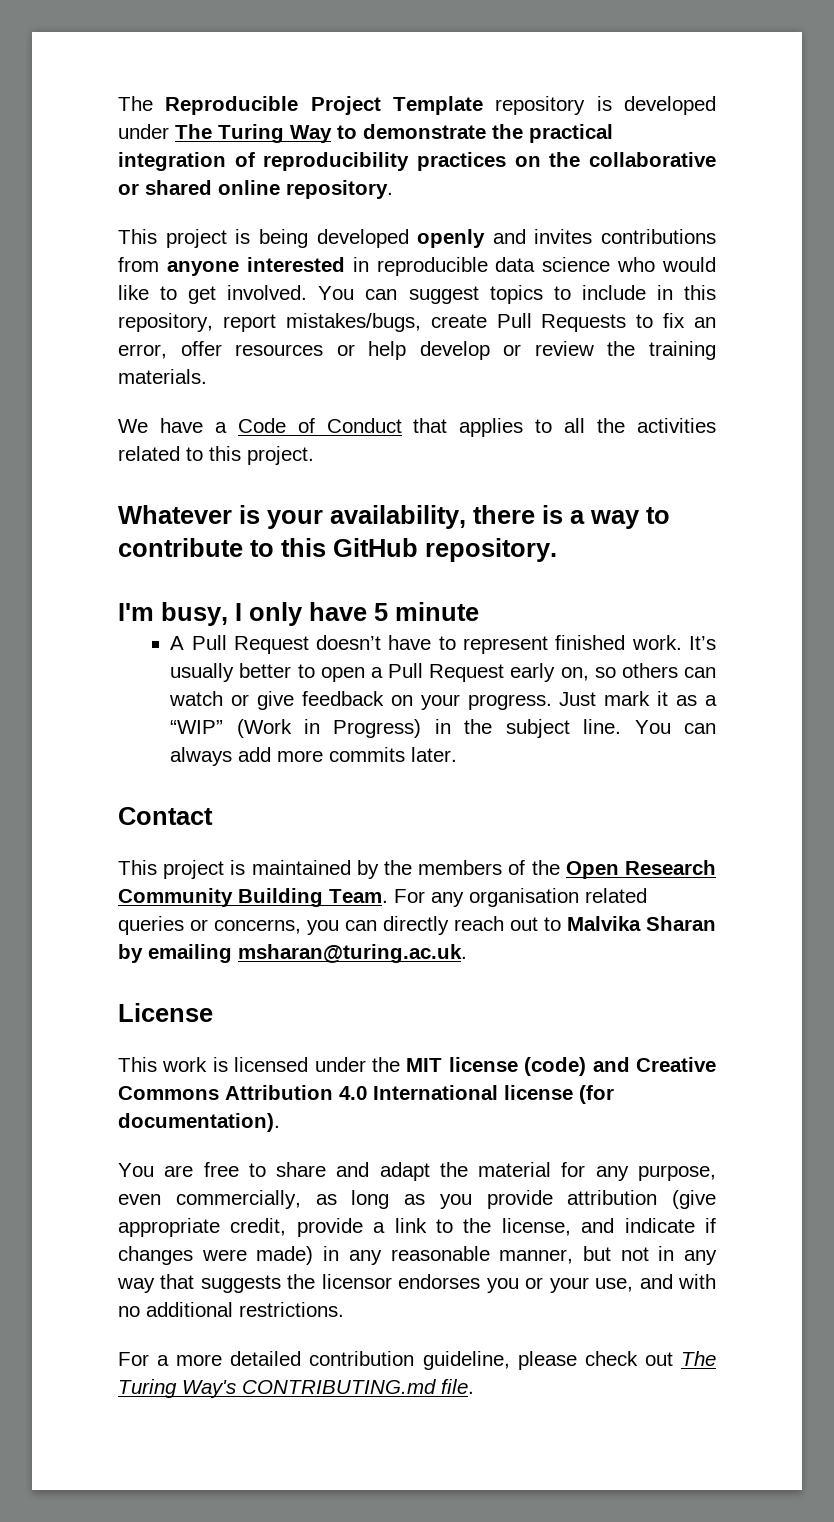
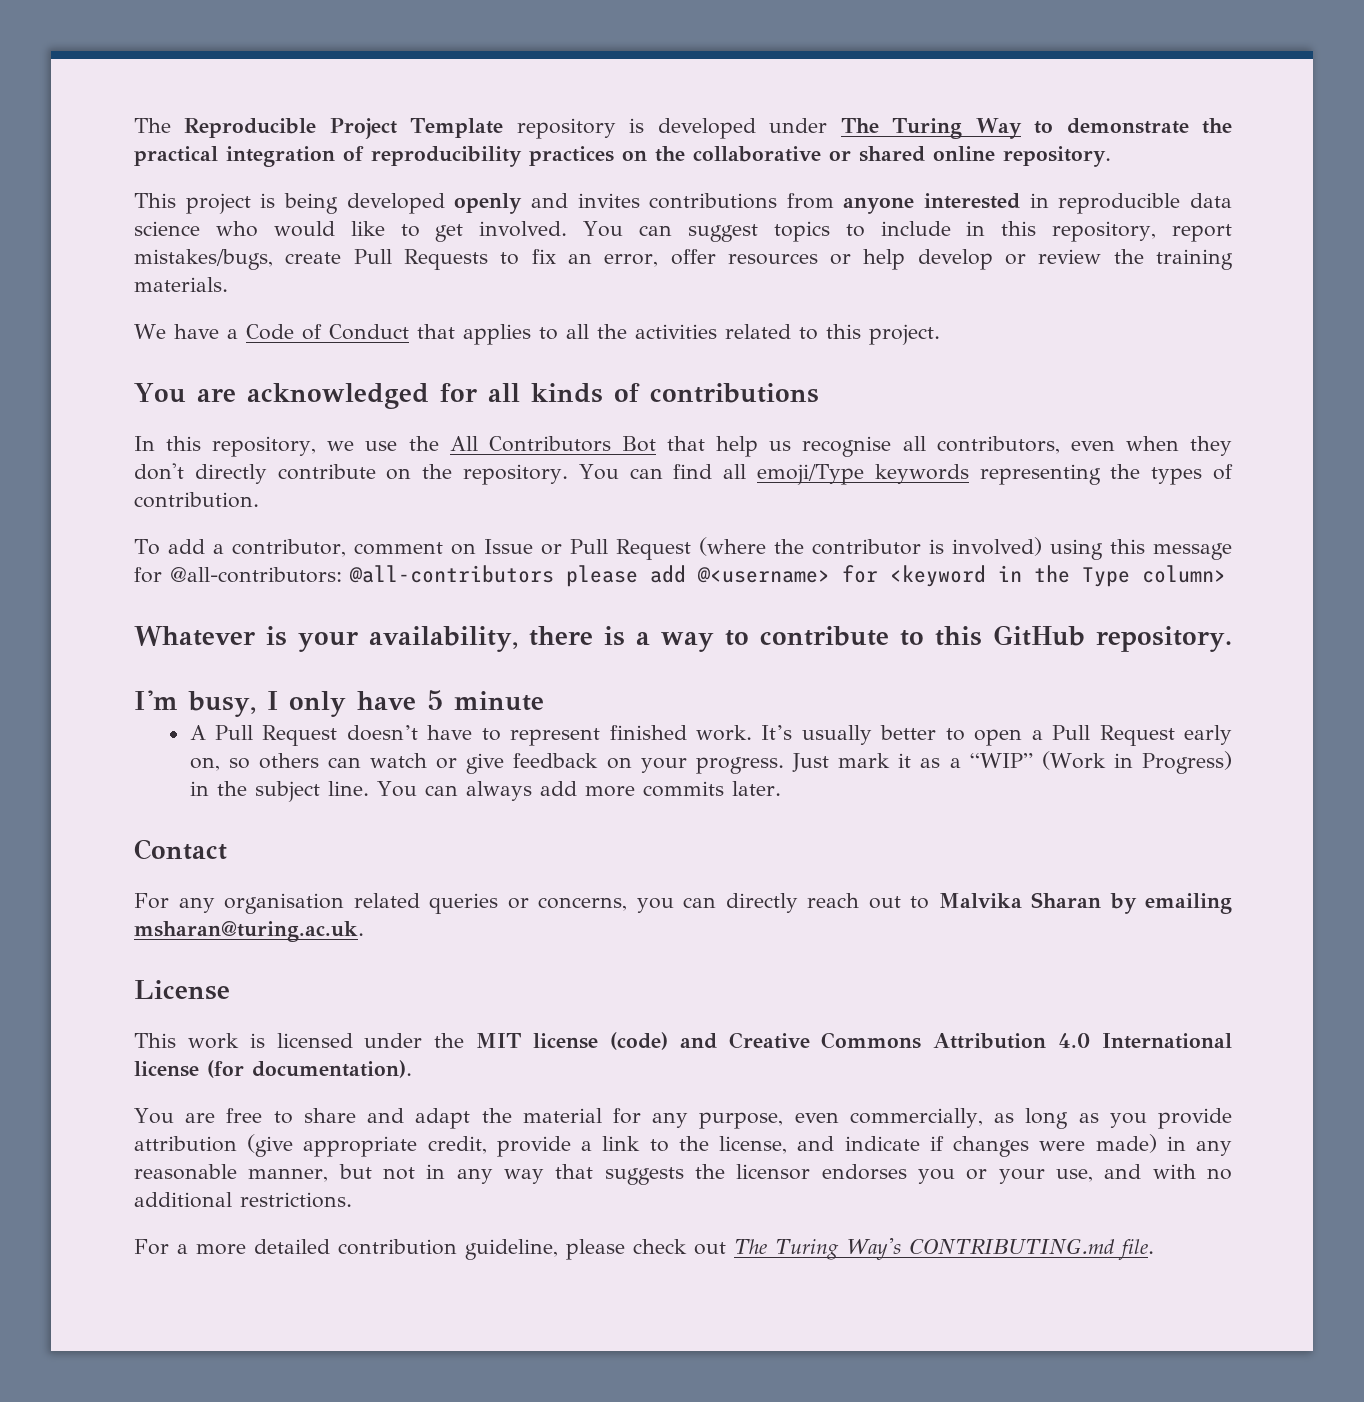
+ You are acknowledged for all kinds of contributions
+ In this repository, we use the All Contributors Bot that help us recognise all contributors, even when they don't directly contribute on the repository. You can find all emoji/Type keywords representing the types of contribution.
+ To add a contributor, comment on Issue or Pull Request (where the contributor is involved) using this message for @all-contributors: @all-contributors please add @<username> for <keyword in the Type column>
- This project is maintained by the members of the Open Research Community Building Team.

